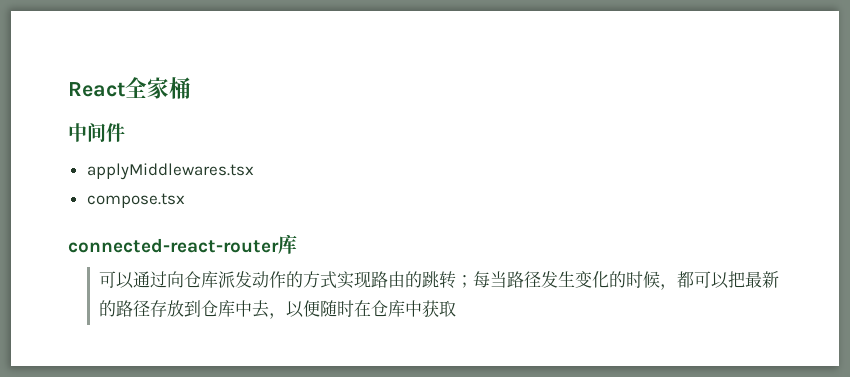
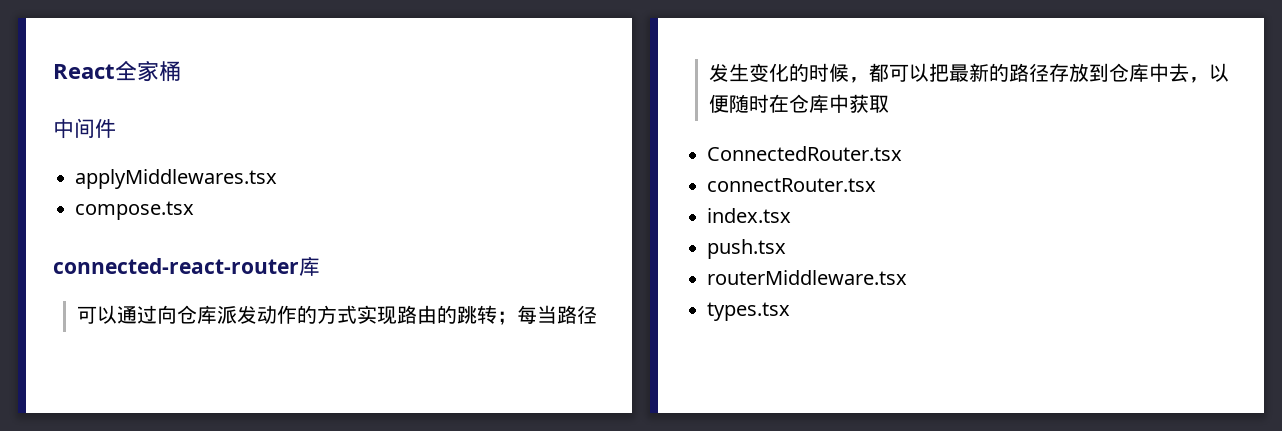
+ ConnectedRouter.tsx
+ connectRouter.tsx
+ index.tsx
+ push.tsx
+ routerMiddleware.tsx
+ types.tsx

